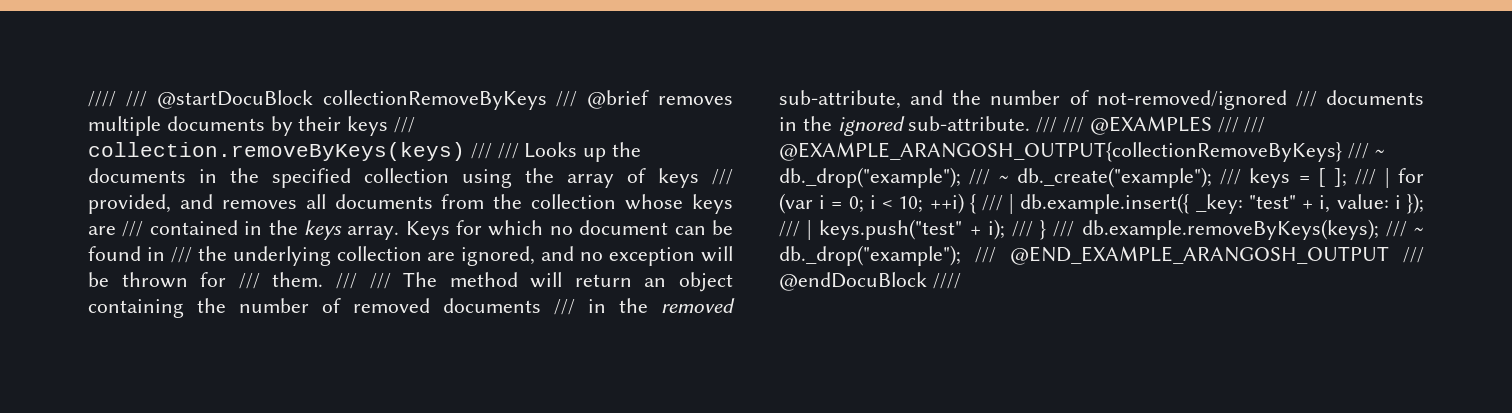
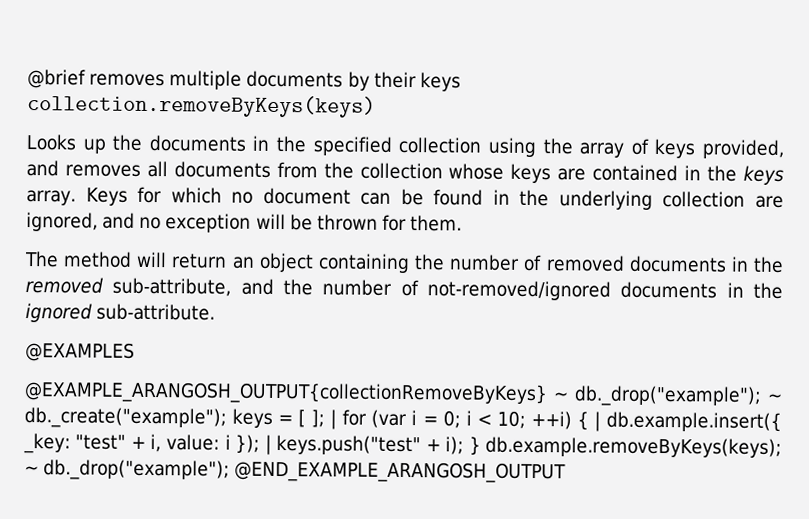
- //// /// @startDocuBlock collectionRemoveByKeys /// @brief removes multiple documents by their keys /// collection.removeByKeys(keys) /// /// Looks up the documents in the specified collection using the array of keys /// provided, and removes all documents from the collection whose keys are /// contained in the keys array.
+ @brief removes multiple documents by their keys collection.removeByKeys(keys)
+ Looks up the documents in the specified collection using the array of keys provided, and removes all documents from the collection whose keys are contained in the keys array.
- Keys for which no document can be found in /// the underlying collection are ignored, and no exception will be thrown for /// them. /// /// The method will return an object containing the number of removed documents /// in the removed sub-attribute, and the number of not-removed/ignored /// documents in the ignored sub-attribute. /// /// @EXAMPLES /// /// @EXAMPLE_ARANGOSH_OUTPUT{collectionRemoveByKeys} /// ~ db._drop("example"); /// ~ db._create("example");
+ Keys for which no document can be found in the underlying collection are ignored, and no exception will be thrown for them.
+ The method will return an object containing the number of removed documents in the removed sub-attribute, and the number of not-removed/ignored documents in the ignored sub-attribute.
+ @EXAMPLES
+ @EXAMPLE_ARANGOSH_OUTPUT{collectionRemoveByKeys} ~ db._drop("example"); ~ db._create("example");
- /// keys = [ ];
+ keys = [ ];
- /// | for (var i = 0;
+ | for (var i = 0;
- ++i) { /// | db.example.insert({ _key:
+ ++i) { | db.example.insert({ _key:
- /// | keys.push("test" + i);
+ | keys.push("test" + i);
- /// } /// db.example.removeByKeys(keys); /// ~ db._drop("example"); /// @END_EXAMPLE_ARANGOSH_OUTPUT /// @endDocuBlock ////
+ } db.example.removeByKeys(keys); ~ db._drop("example"); @END_EXAMPLE_ARANGOSH_OUTPUT

